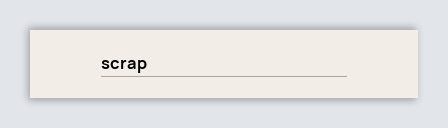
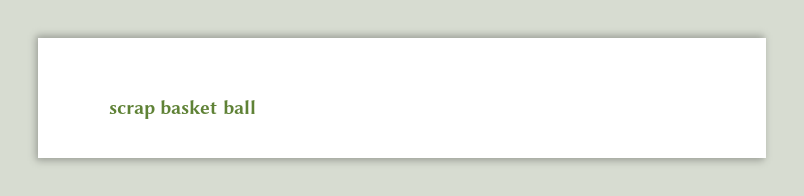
- scrap
+ scrap basket ball

